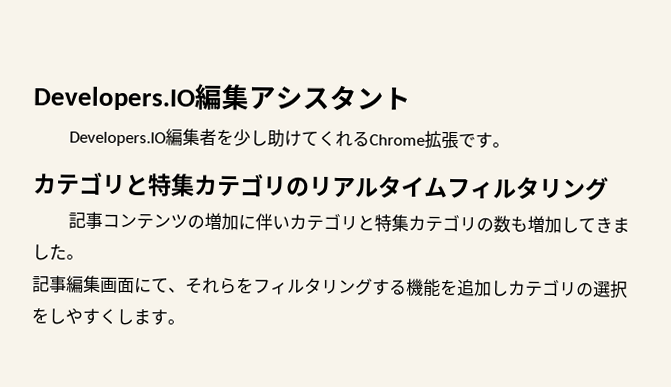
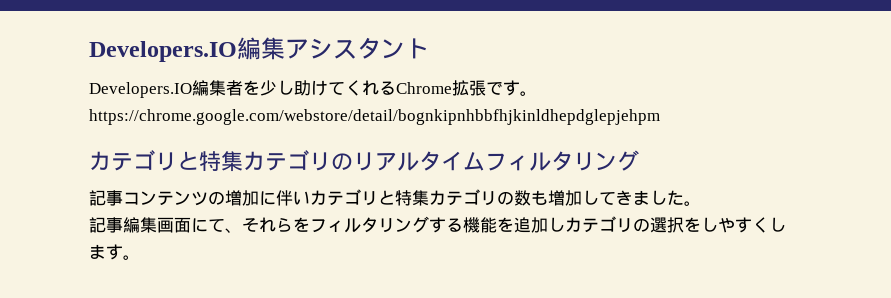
- Developers.IO編集者を少し助けてくれるChrome拡張です。
+ Developers.IO編集者を少し助けてくれるChrome拡張です。https://chrome.google.com/webstore/detail/bognkipnhbbfhjkinldhepdglepjehpm

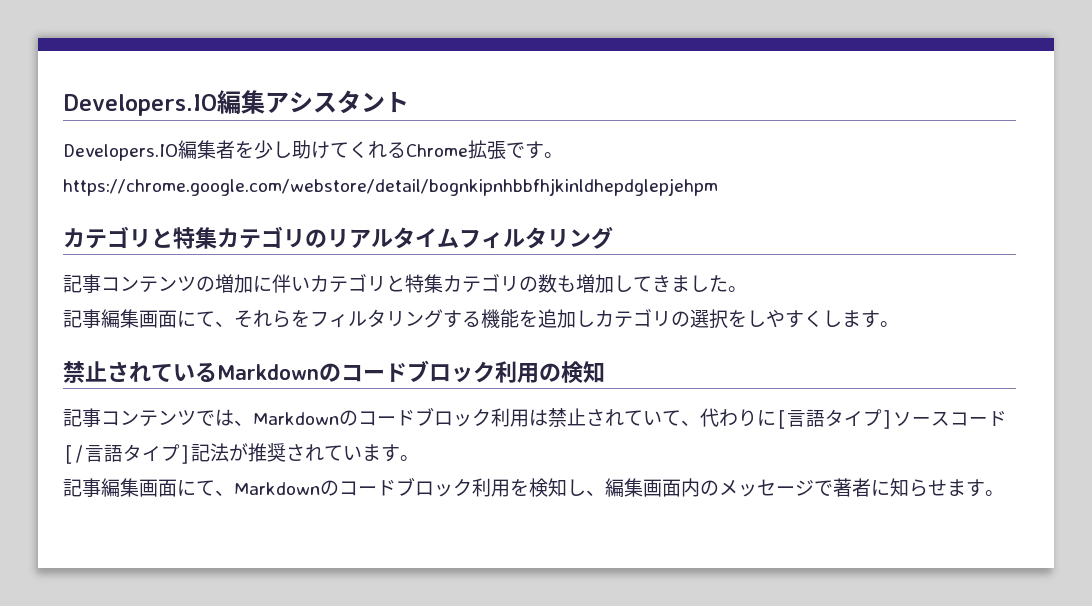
+ 禁止されているMarkdownのコードブロック利用の検知
+ 記事コンテンツでは、Markdownのコードブロック利用は禁止されていて、代わりに[言語タイプ]ソースコード[/言語タイプ]記法が推奨されています。
+ 記事編集画面にて、Markdownのコードブロック利用を検知し、編集画面内のメッセージで著者に知らせます。

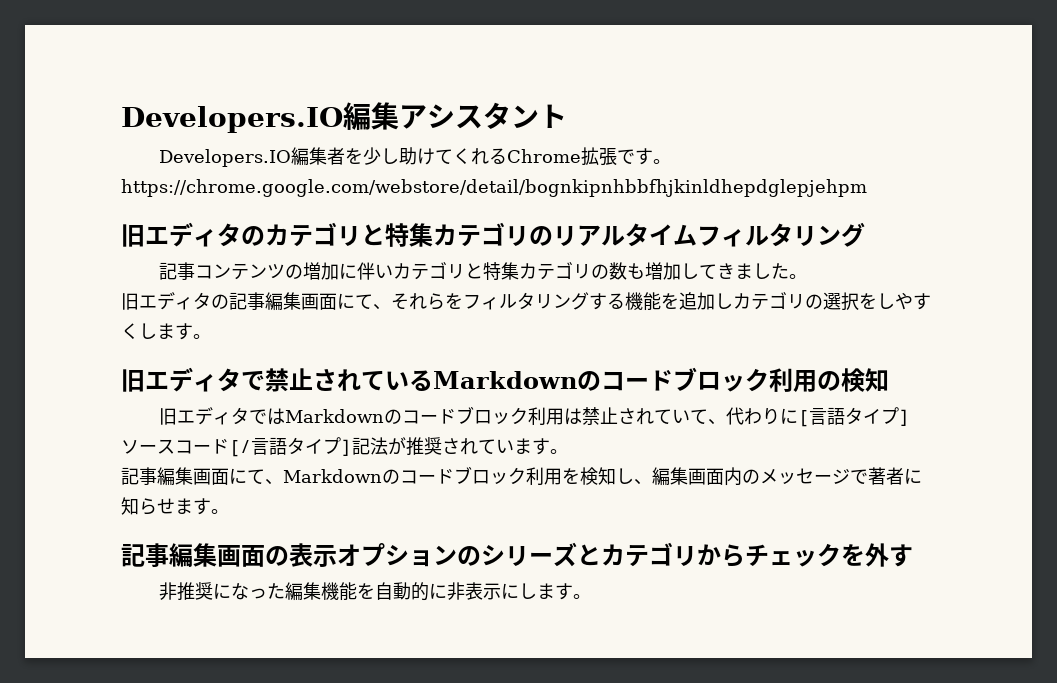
- カテゴリと特集カテゴリのリアルタイムフィルタリング
+ 旧エディタのカテゴリと特集カテゴリのリアルタイムフィルタリング
- 記事編集画面にて、それらをフィルタリングする機能を追加しカテゴリの選択をしやすくします。
+ 旧エディタの記事編集画面にて、それらをフィルタリングする機能を追加しカテゴリの選択をしやすくします。
- 禁止されているMarkdownのコードブロック利用の検知
+ 旧エディタで禁止されているMarkdownのコードブロック利用の検知
- 記事コンテンツでは、Markdownのコードブロック利用は禁止されていて、代わりに[言語タイプ]ソースコード[/言語タイプ]記法が推奨されています。
+ 旧エディタではMarkdownのコードブロック利用は禁止されていて、代わりに[言語タイプ]ソースコード[/言語タイプ]記法が推奨されています。
+ 記事編集画面の表示オプションのシリーズとカテゴリからチェックを外す
+ 非推奨になった編集機能を自動的に非表示にします。

